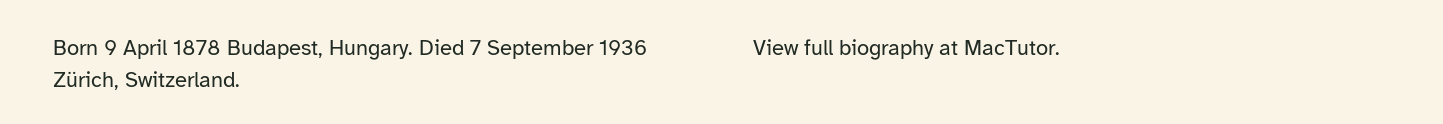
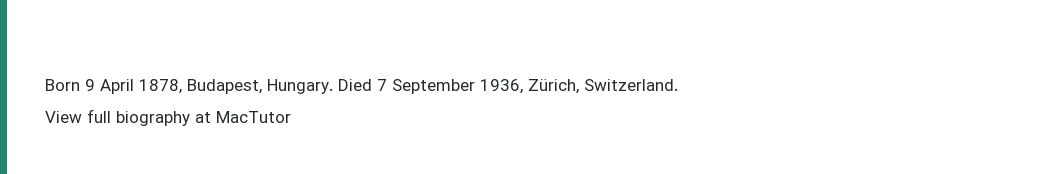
- Born 9 April 1878 Budapest, Hungary.
+ Born 9 April 1878, Budapest, Hungary.
- Died 7 September 1936 Zürich, Switzerland.
+ Died 7 September 1936, Zürich, Switzerland.
- View full biography at MacTutor.
+ View full biography at MacTutor

